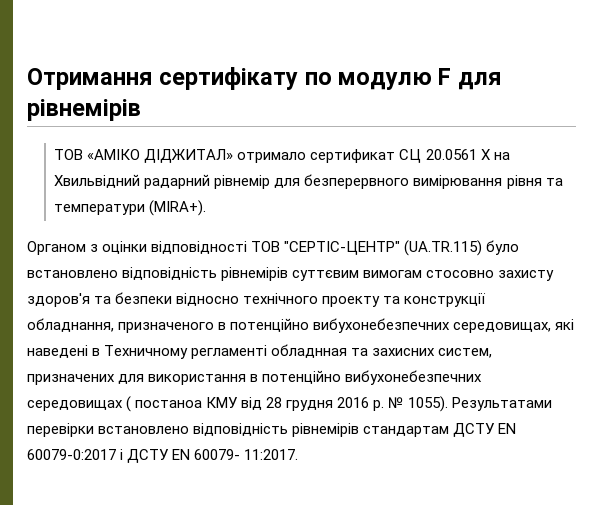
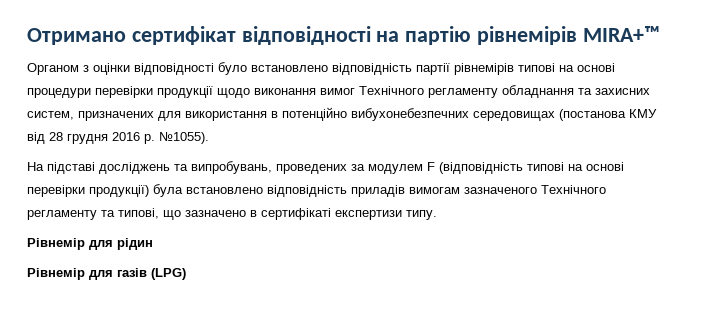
- Отримання сертифікату по модулю F для рівнемірів
- ТОВ «АМІКО ДІДЖИТАЛ» отримало сертификат СЦ 20.0561 Х на Хвильвідний радарний рівнемір для безперервного вимірювання рівня та температури (MIRA+).
- Органом з оцінки відповідності ТОВ "СЕРТІС-ЦЕНТР" (UA.TR.115) було встановлено відповідність рівнемірів суттєвим вимогам стосовно захисту здоров'я та безпеки відносно технічного проекту та конструкції обладнання, призначеного в потенційно вибухонебезпечних середовищах, які наведені в Техничному регламенті обладнная та захисних систем, призначених для використання в потенційно вибухонебезпечних середовищах ( постаноа КМУ від 28 грудня 2016 р.
+ Отримано сертифікат відповідності на партію рівнемірів MIRA+™
+ Органом з оцінки відповідності було встановлено відповідність партії рівнемірів типові на основі процедури перевірки продукції щодо виконання вимог Технічного регламенту обладнання та захисних систем, призначених для використання в потенційно вибухонебезпечних середовищах (постанова КМУ від 28 грудня 2016 р.
- № 1055). Результатами перевірки встановлено відповідність рівнемірів стандартам ДСТУ EN 60079-0:2017 і ДСТУ EN 60079- 11:2017.
+ №1055).
+ На підставі досліджень та випробувань, проведених за модулем F (відповідність типові на основі перевірки продукції) була встановлено відповідність приладів вимогам зазначеного Технічного регламенту та типові, що зазначено в сертифікаті експертизи типу.
+ Рівнемір для рідин
+ Рівнемір для газів (LPG)

